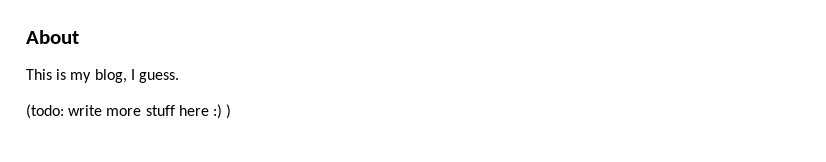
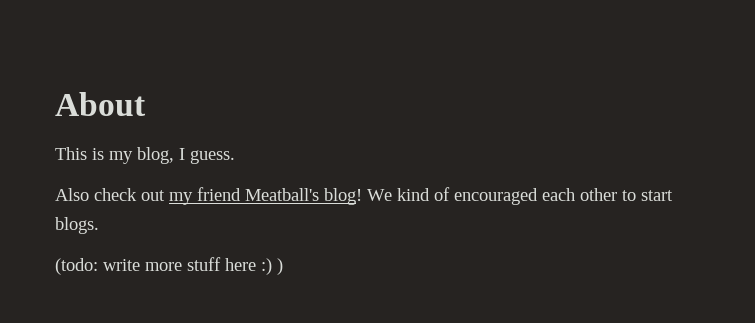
+ Also check out my friend Meatball's blog! We kind of encouraged each other to start blogs.

